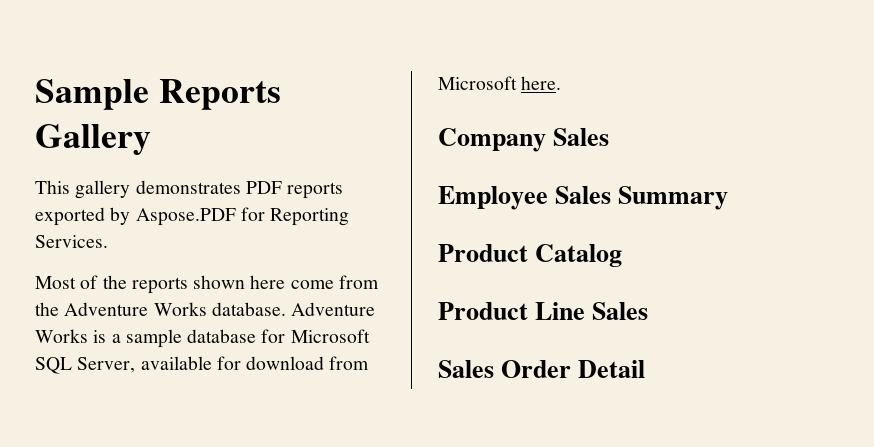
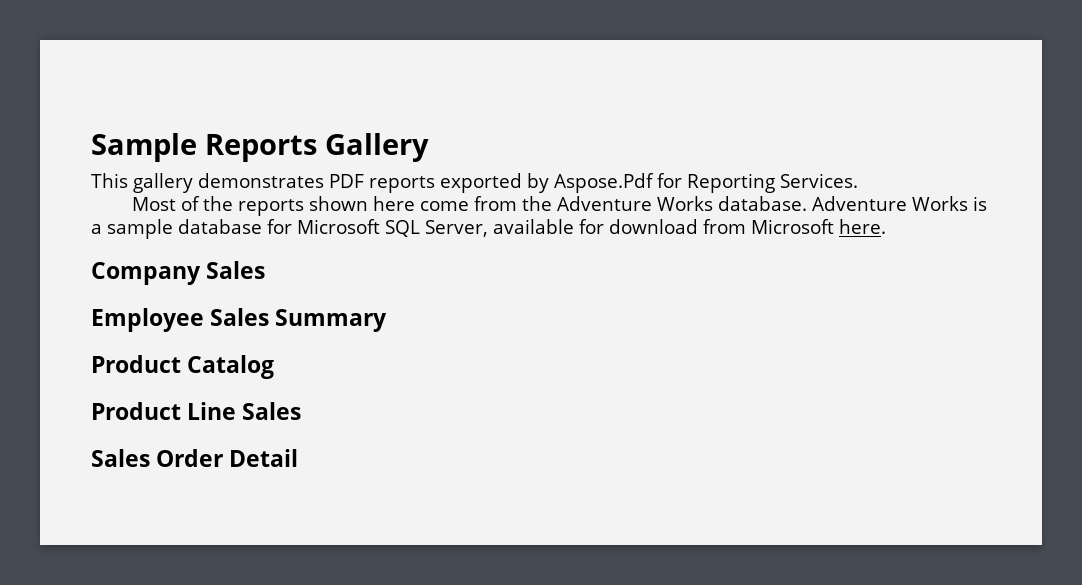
- This gallery demonstrates PDF reports exported by Aspose.PDF for Reporting Services.
+ This gallery demonstrates PDF reports exported by Aspose.Pdf for Reporting Services.

